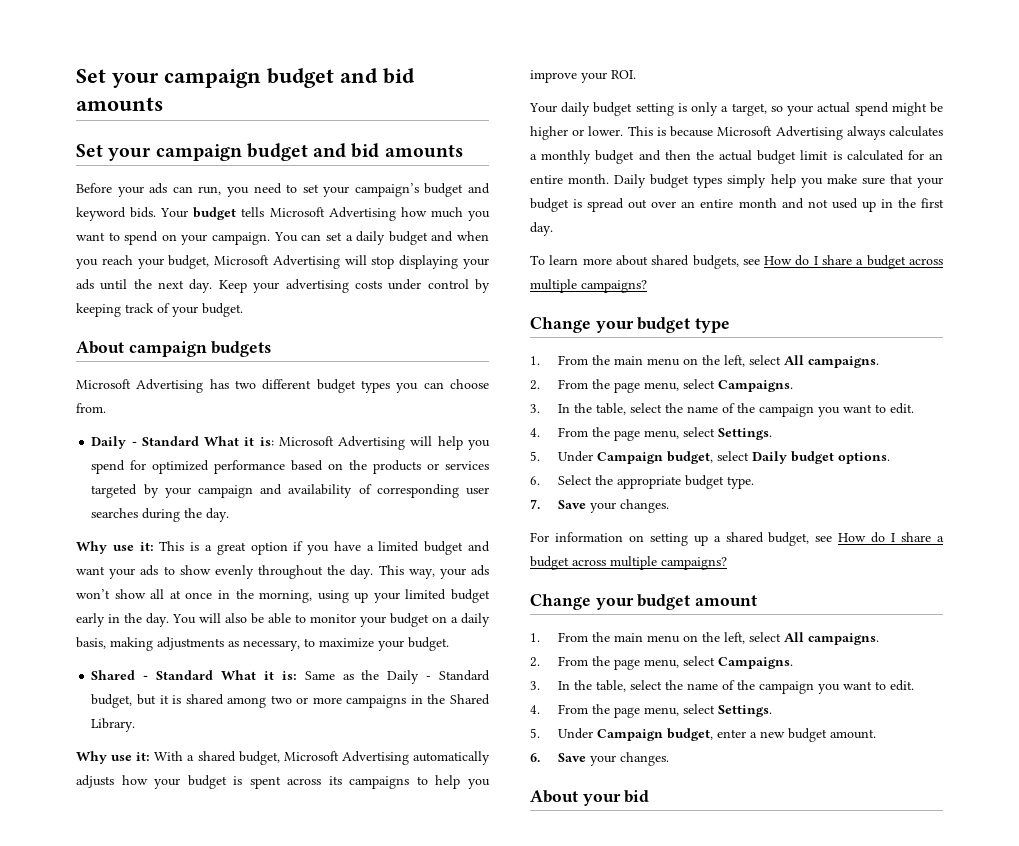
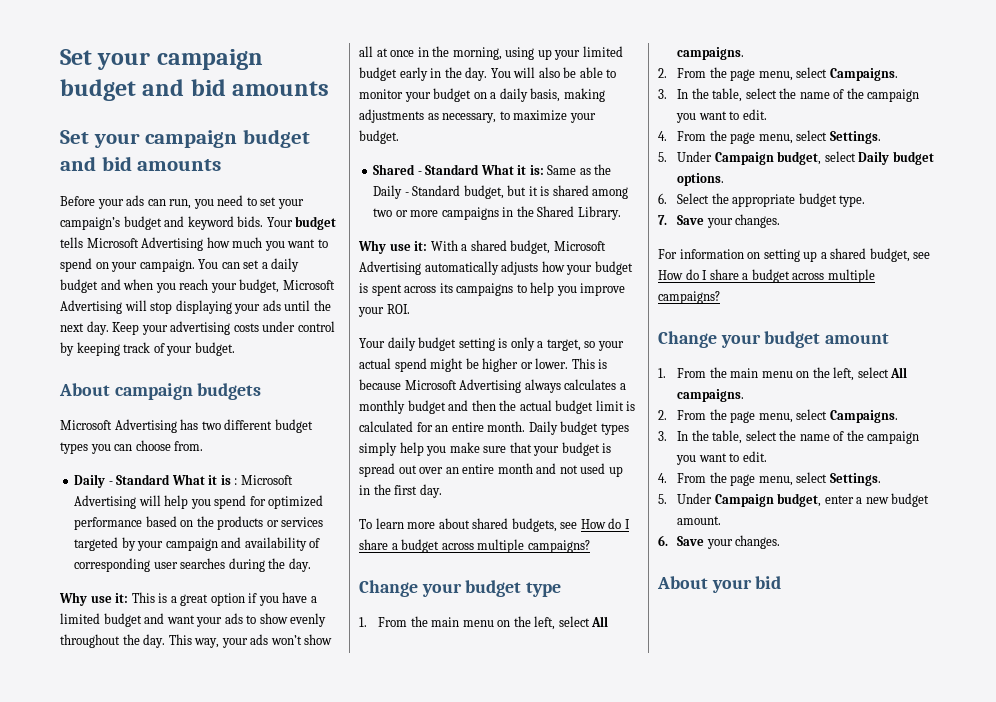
- Daily - Standard What it is: Microsoft Advertising will help you spend for optimized performance based on the products or services targeted by your campaign and availability of corresponding user searches during the day.
+ Daily - Standard What it is : Microsoft Advertising will help you spend for optimized performance based on the products or services targeted by your campaign and availability of corresponding user searches during the day.

